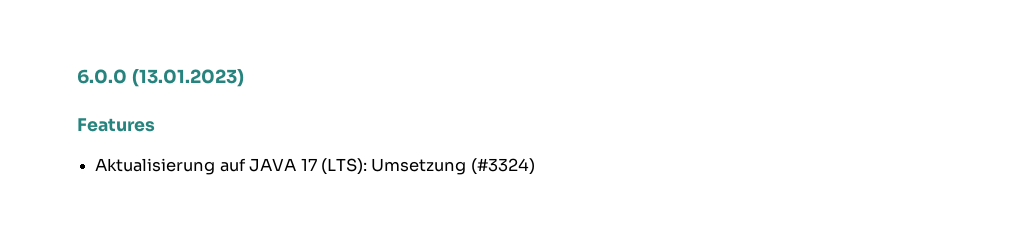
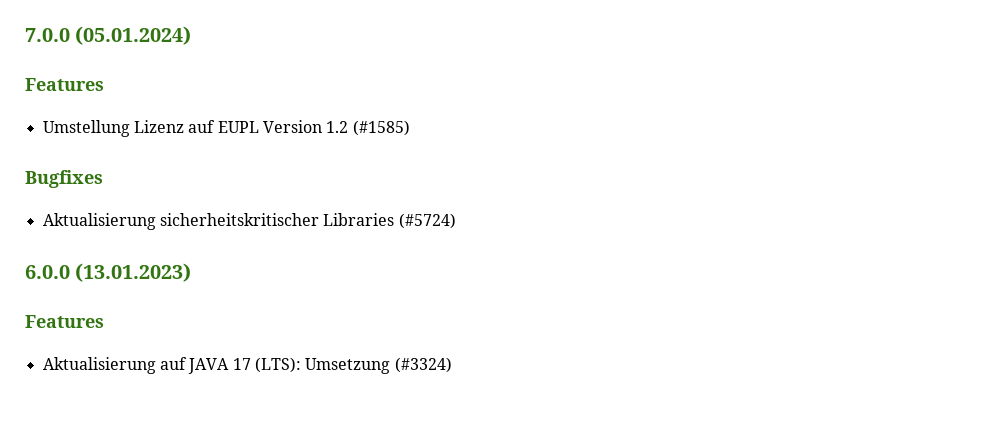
+ 7.0.0 (05.01.2024)
+ Features
+ Umstellung Lizenz auf EUPL Version 1.2 (#1585)
+ Bugfixes
+ Aktualisierung sicherheitskritischer Libraries (#5724)

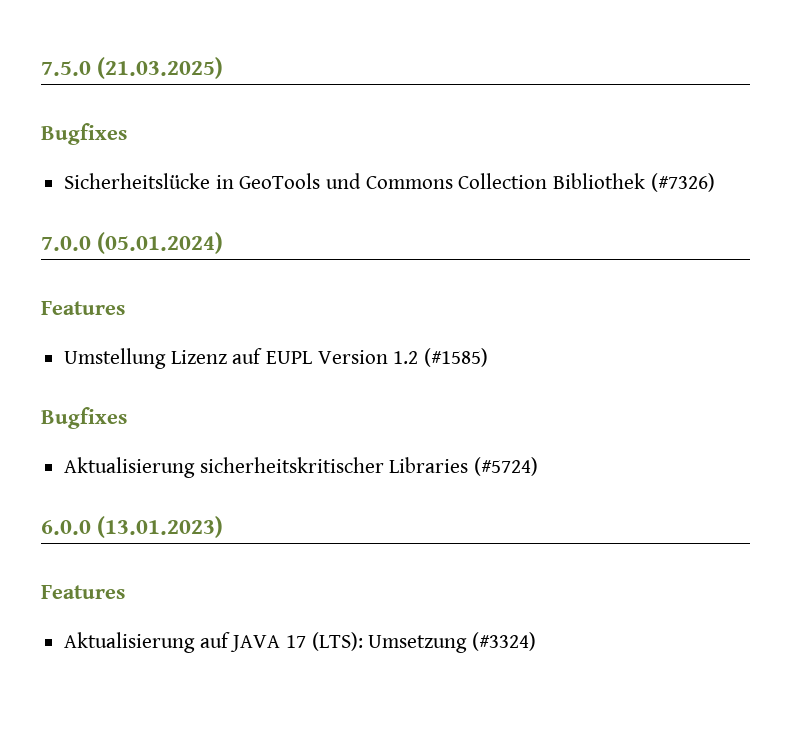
+ 7.5.0 (21.03.2025)
+ Bugfixes
+ Sicherheitslücke in GeoTools und Commons Collection Bibliothek (#7326)

